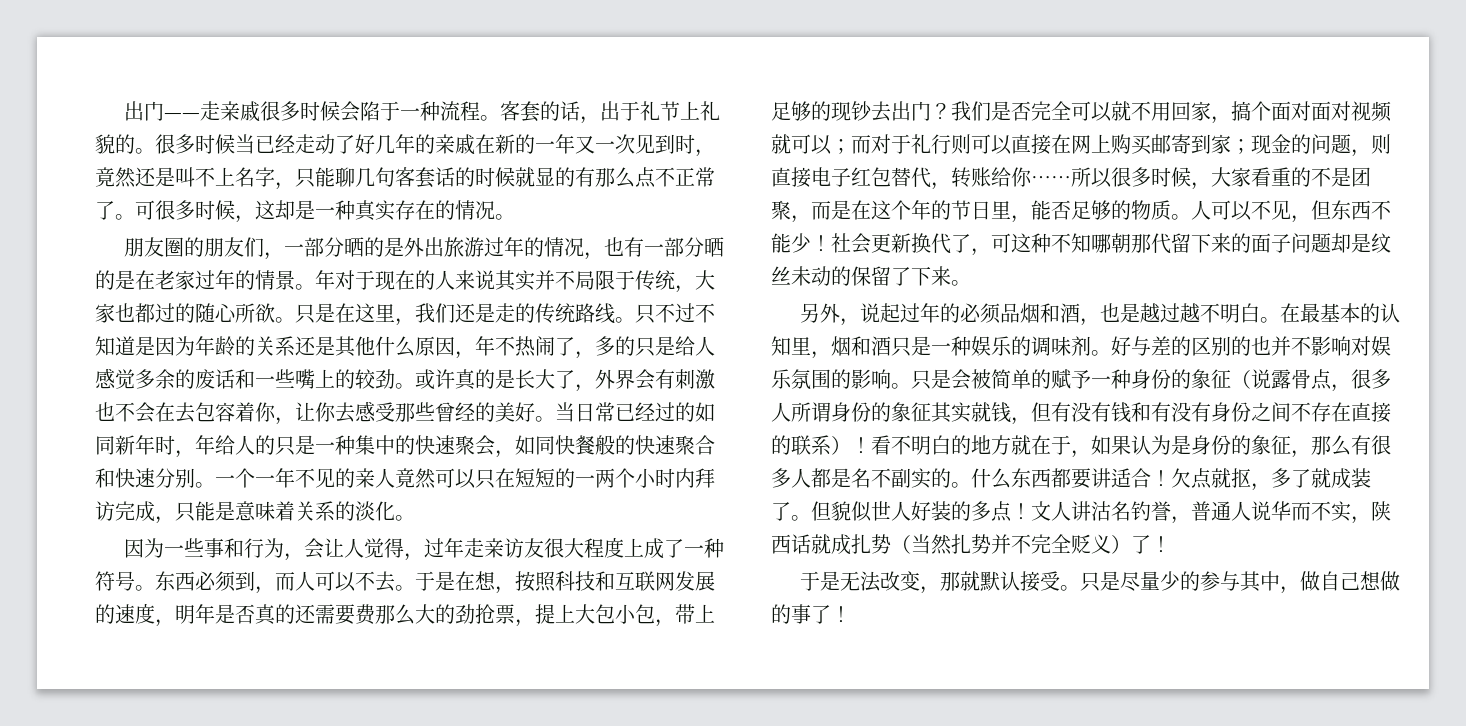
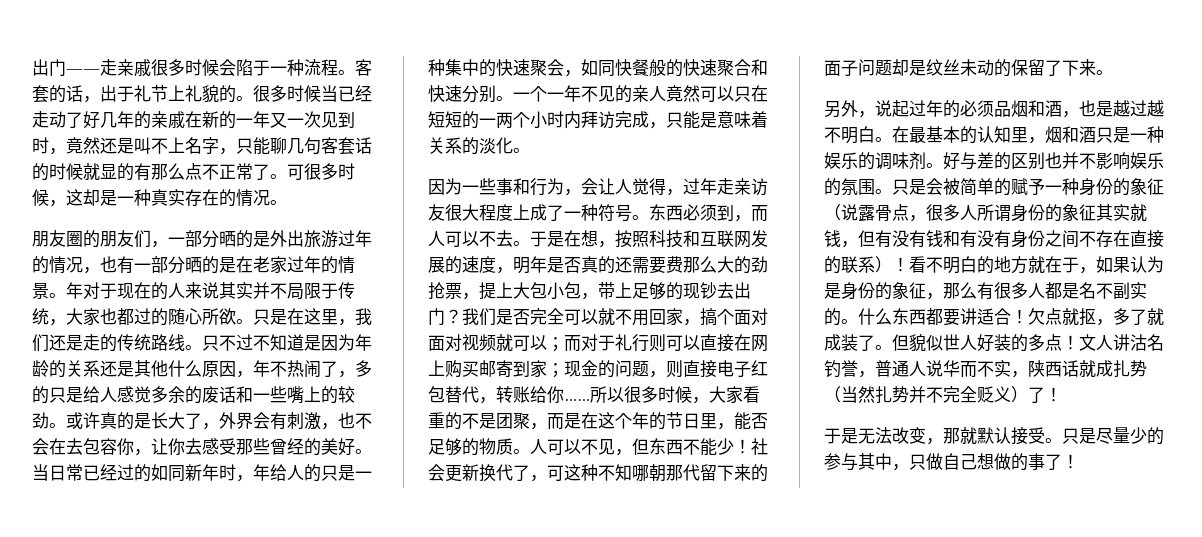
- 或许真的是长大了，外界会有刺激也不会在去包容着你，让你去感受那些曾经的美好。
+ 或许真的是长大了，外界会有刺激，也不会在去包容你，让你去感受那些曾经的美好。
- 好与差的区别的也并不影响对娱乐氛围的影响。
+ 好与差的区别也并不影响娱乐的氛围。
- 只是尽量少的参与其中，做自己想做的事了！
+ 只是尽量少的参与其中，只做自己想做的事了！

